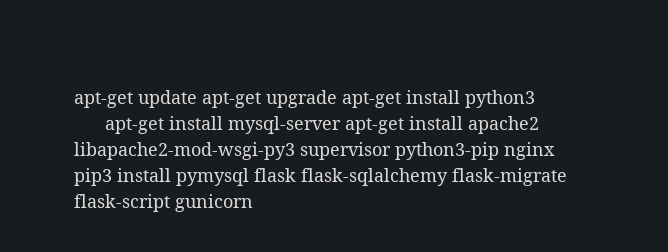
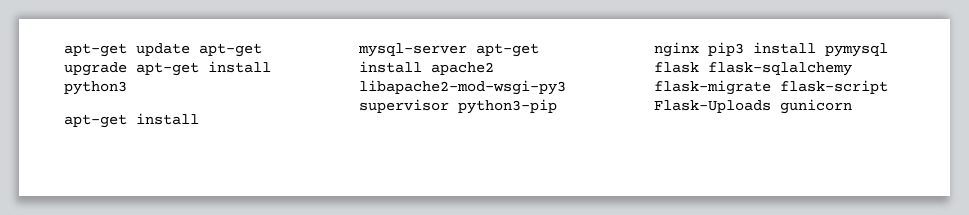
- apt-get install mysql-server apt-get install apache2 libapache2-mod-wsgi-py3 supervisor python3-pip nginx pip3 install pymysql flask flask-sqlalchemy flask-migrate flask-script gunicorn
+ apt-get install mysql-server apt-get install apache2 libapache2-mod-wsgi-py3 supervisor python3-pip nginx pip3 install pymysql flask flask-sqlalchemy flask-migrate flask-script Flask-Uploads gunicorn

